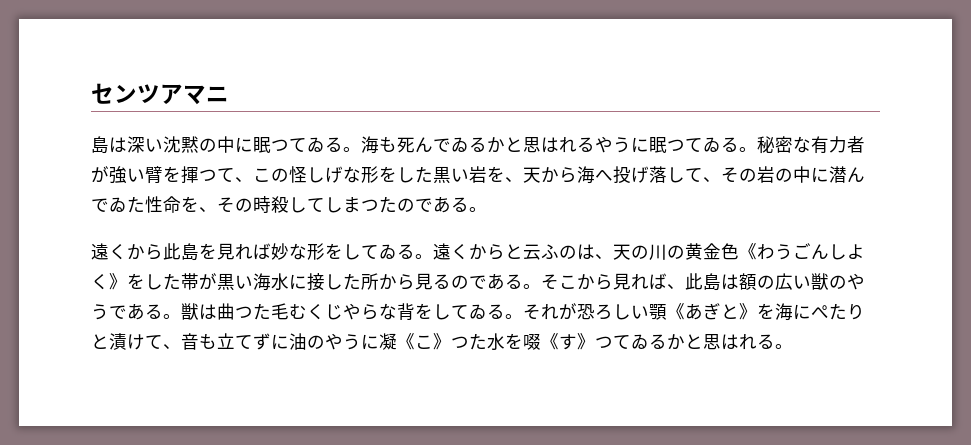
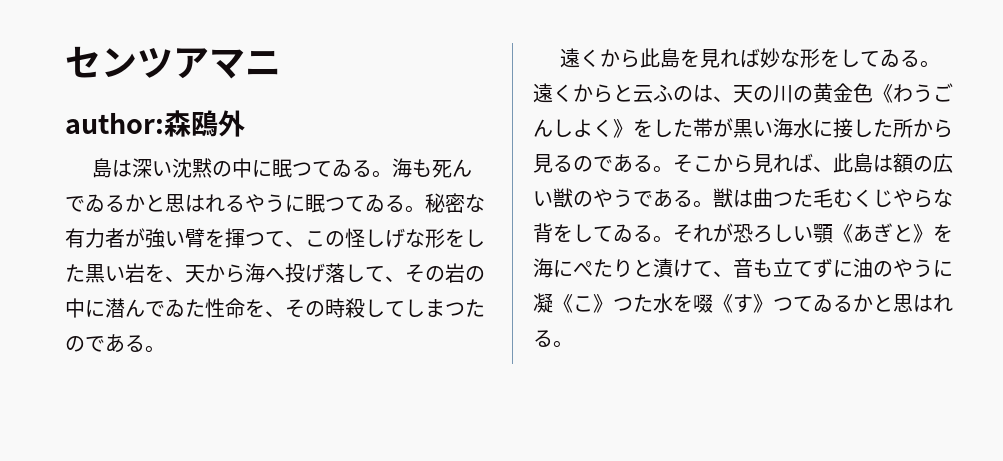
+ author:森鴎外

